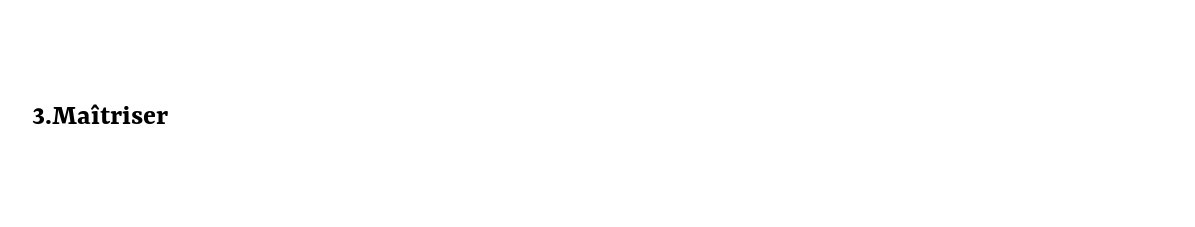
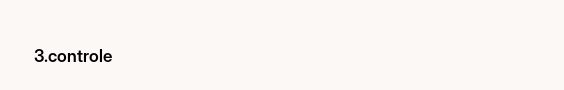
- 3.Maîtriser
+ 3.controle

